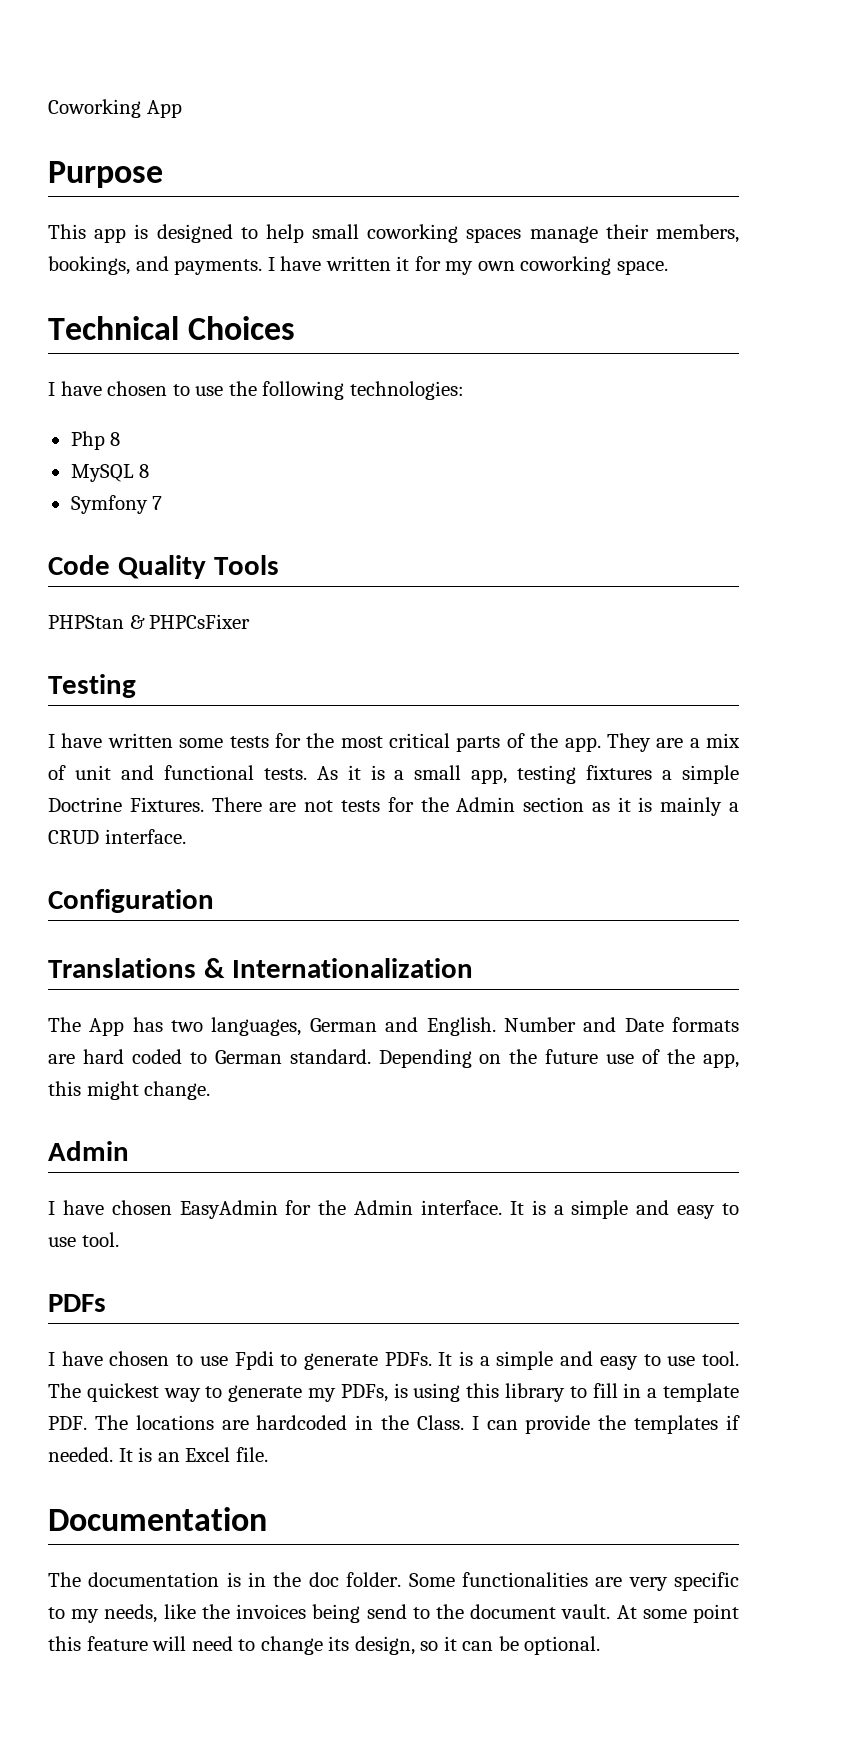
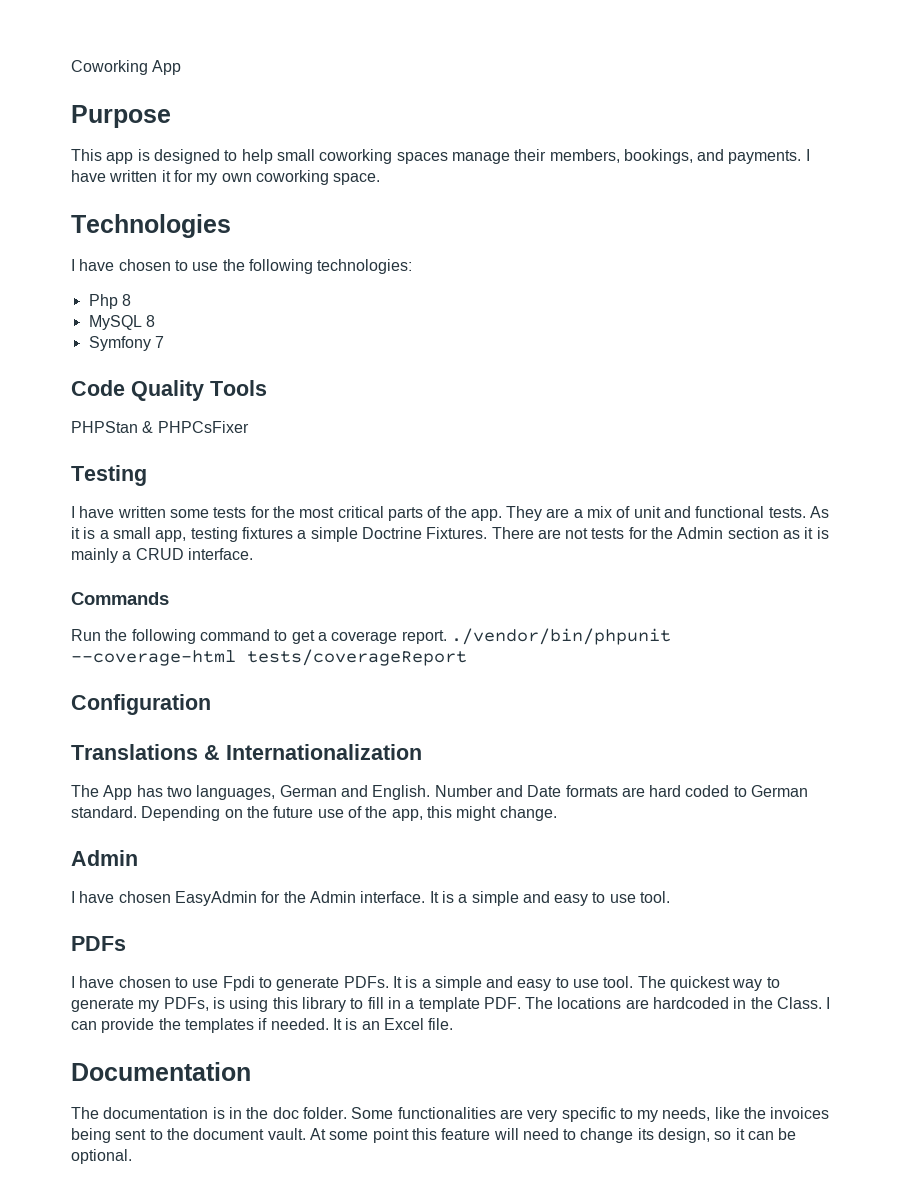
- Technical Choices
+ Technologies
+ Commands
+ Run the following command to get a coverage report. ./vendor/bin/phpunit --coverage-html tests/coverageReport
- Some functionalities are very specific to my needs, like the invoices being send to the document vault.
+ Some functionalities are very specific to my needs, like the invoices being sent to the document vault.

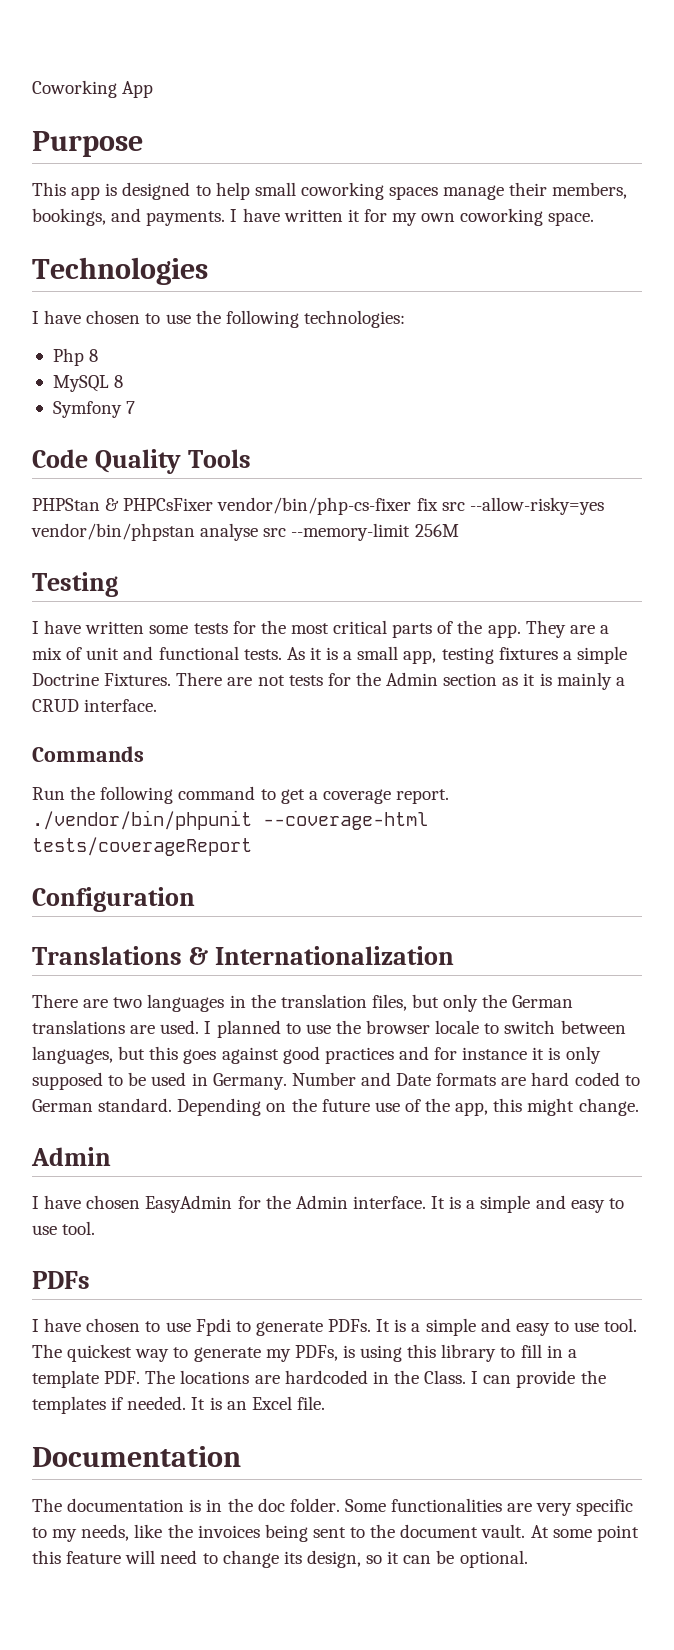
- PHPStan & PHPCsFixer
+ PHPStan & PHPCsFixer vendor/bin/php-cs-fixer fix src --allow-risky=yes vendor/bin/phpstan analyse src --memory-limit 256M
- The App has two languages, German and English.
+ There are two languages in the translation files, but only the German translations are used. I planned to use the browser locale to switch between languages, but this goes against good practices and for instance it is only supposed to be used in Germany.

